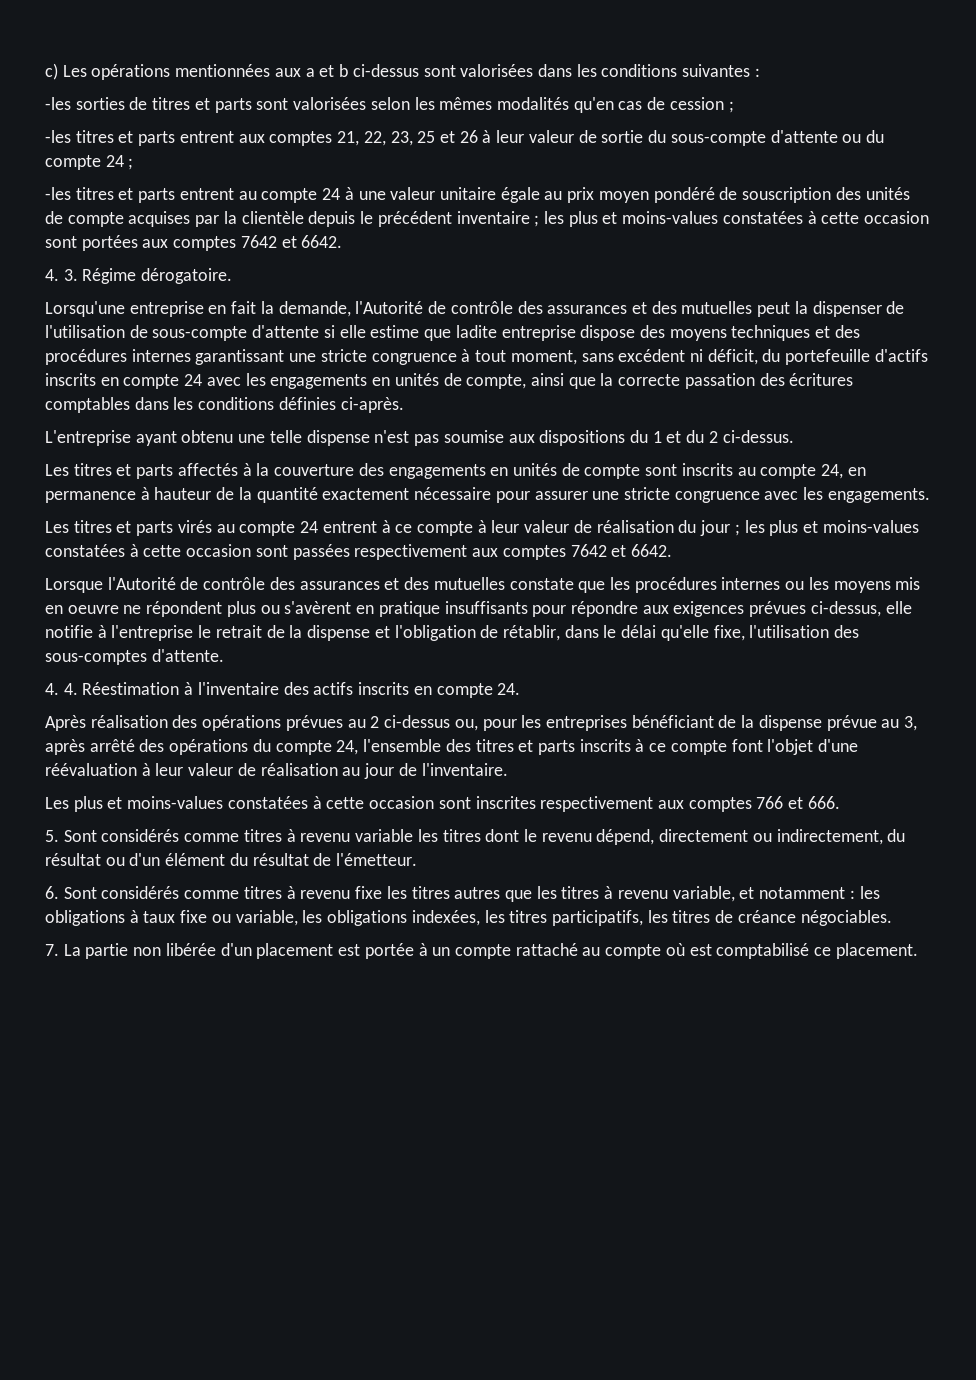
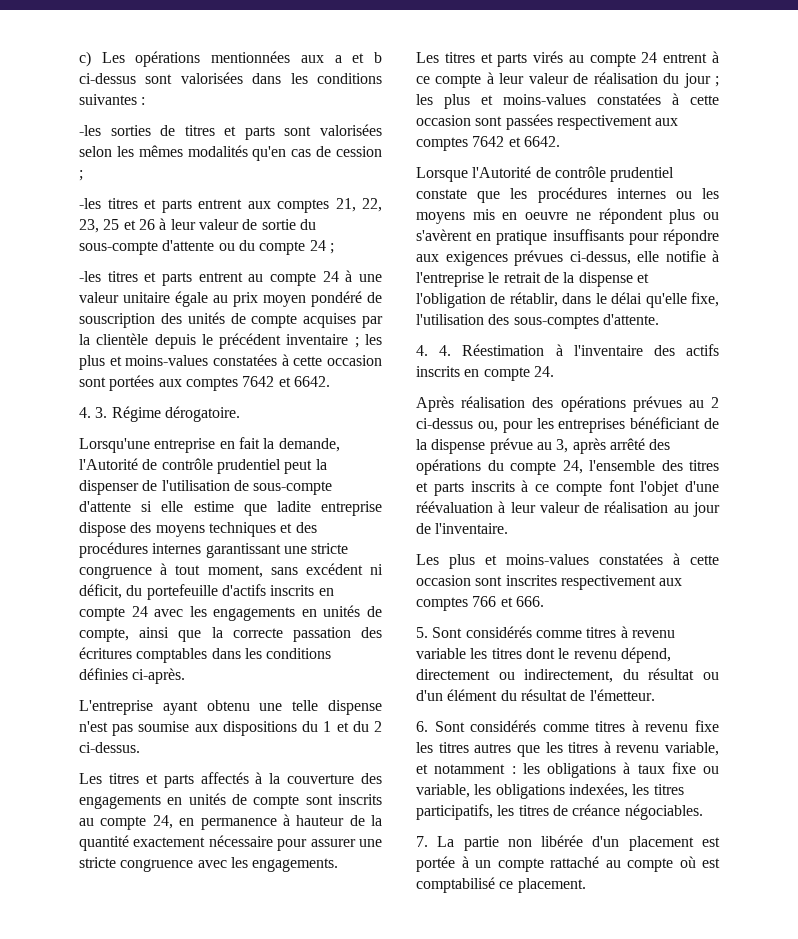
- Lorsqu'une entreprise en fait la demande, l'Autorité de contrôle des assurances et des mutuelles peut la dispenser de l'utilisation de sous-compte d'attente si elle estime que ladite entreprise dispose des moyens techniques et des procédures internes garantissant une stricte congruence à tout moment, sans excédent ni déficit, du portefeuille d'actifs inscrits en compte 24 avec les engagements en unités de compte, ainsi que la correcte passation des écritures comptables dans les conditions définies ci-après.
+ Lorsqu'une entreprise en fait la demande, l'Autorité de contrôle prudentiel peut la dispenser de l'utilisation de sous-compte d'attente si elle estime que ladite entreprise dispose des moyens techniques et des procédures internes garantissant une stricte congruence à tout moment, sans excédent ni déficit, du portefeuille d'actifs inscrits en compte 24 avec les engagements en unités de compte, ainsi que la correcte passation des écritures comptables dans les conditions définies ci-après.
- Lorsque l'Autorité de contrôle des assurances et des mutuelles constate que les procédures internes ou les moyens mis en oeuvre ne répondent plus ou s'avèrent en pratique insuffisants pour répondre aux exigences prévues ci-dessus, elle notifie à l'entreprise le retrait de la dispense et l'obligation de rétablir, dans le délai qu'elle fixe, l'utilisation des sous-comptes d'attente.
+ Lorsque l'Autorité de contrôle prudentiel constate que les procédures internes ou les moyens mis en oeuvre ne répondent plus ou s'avèrent en pratique insuffisants pour répondre aux exigences prévues ci-dessus, elle notifie à l'entreprise le retrait de la dispense et l'obligation de rétablir, dans le délai qu'elle fixe, l'utilisation des sous-comptes d'attente.

